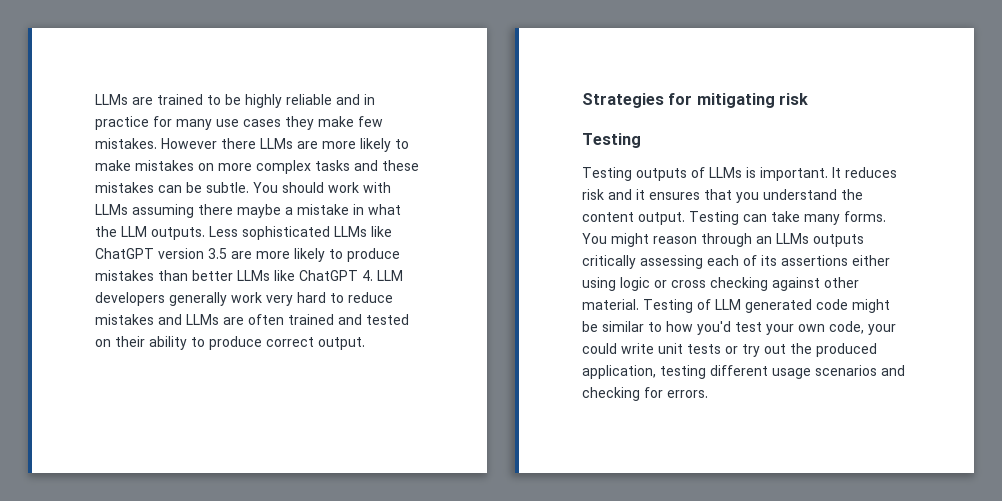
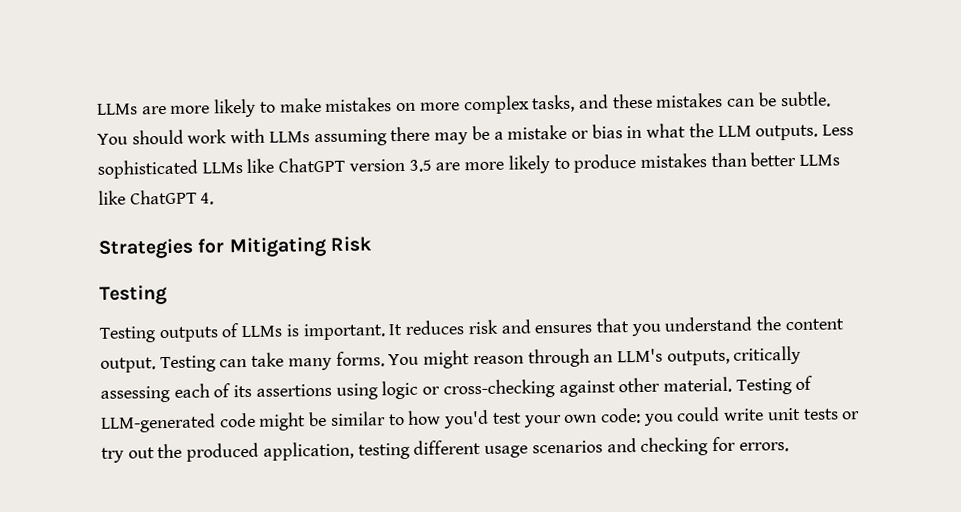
- LLMs are trained to be highly reliable and in practice for many use cases they make few mistakes. However there LLMs are more likely to make mistakes on more complex tasks and these mistakes can be subtle.
+ LLMs are more likely to make mistakes on more complex tasks, and these mistakes can be subtle.
- You should work with LLMs assuming there maybe a mistake in what the LLM outputs.
+ You should work with LLMs assuming there may be a mistake or bias in what the LLM outputs.
- Less sophisticated LLMs like ChatGPT version 3.5 are more likely to produce mistakes than better LLMs like ChatGPT 4. LLM developers generally work very hard to reduce mistakes and LLMs are often trained and tested on their ability to produce correct output.
+ Less sophisticated LLMs like ChatGPT version 3.5 are more likely to produce mistakes than better LLMs like ChatGPT 4.
- Strategies for mitigating risk
+ Strategies for Mitigating Risk
- It reduces risk and it ensures that you understand the content output.
+ It reduces risk and ensures that you understand the content output.
- You might reason through an LLMs outputs critically assessing each of its assertions either using logic or cross checking against other material.
+ You might reason through an LLM's outputs, critically assessing each of its assertions using logic or cross-checking against other material.
- Testing of LLM generated code might be similar to how you'd test your own code, your could write unit tests or try out the produced application, testing different usage scenarios and checking for errors.
+ Testing of LLM-generated code might be similar to how you'd test your own code: you could write unit tests or try out the produced application, testing different usage scenarios and checking for errors.

